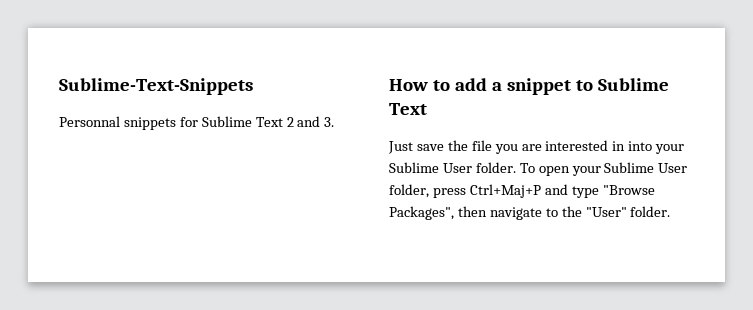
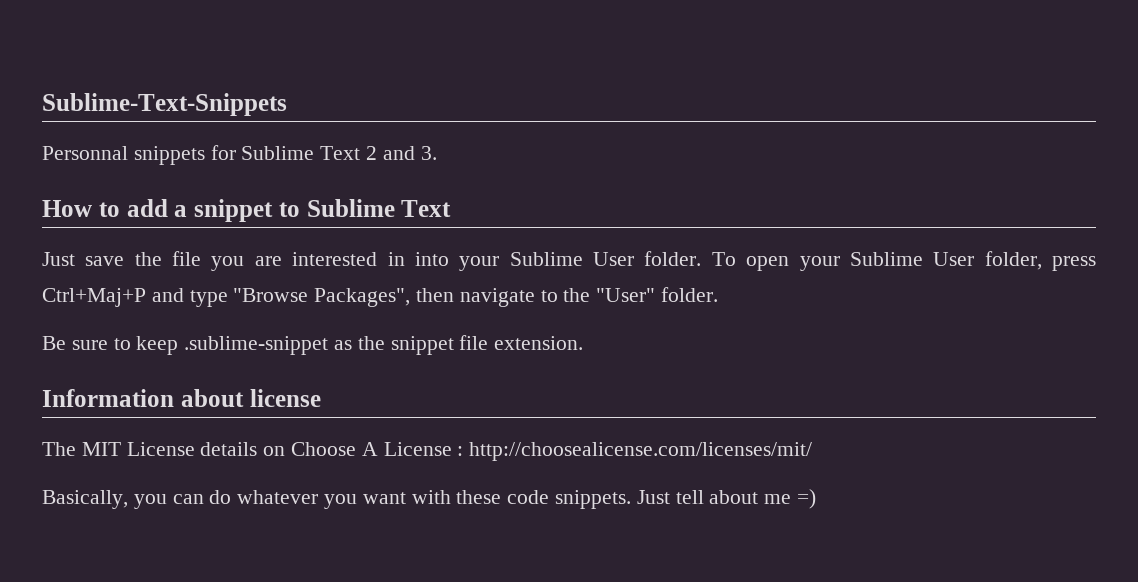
+ Be sure to keep .sublime-snippet as the snippet file extension.
+ Information about license
+ The MIT License details on Choose A License : http://choosealicense.com/licenses/mit/
+ Basically, you can do whatever you want with these code snippets. Just tell about me =)

